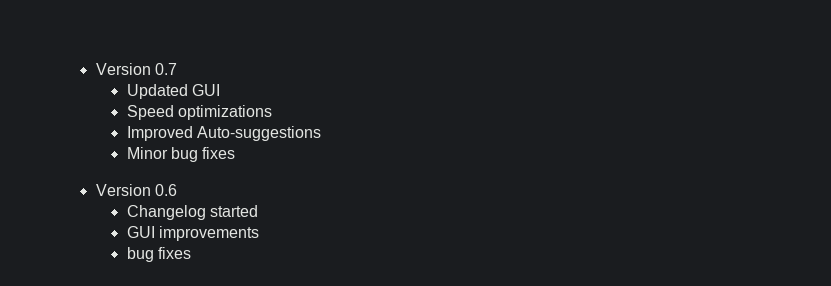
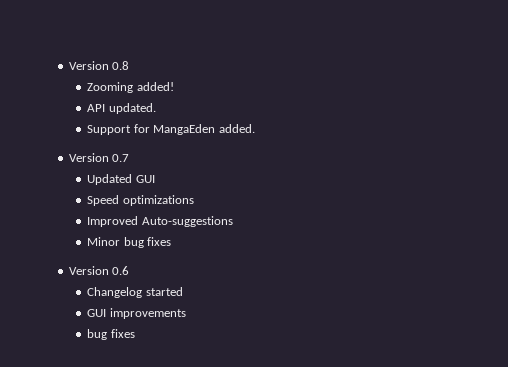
+ Version 0.8
+ Zooming added!
+ API updated.
+ Support for MangaEden added.

